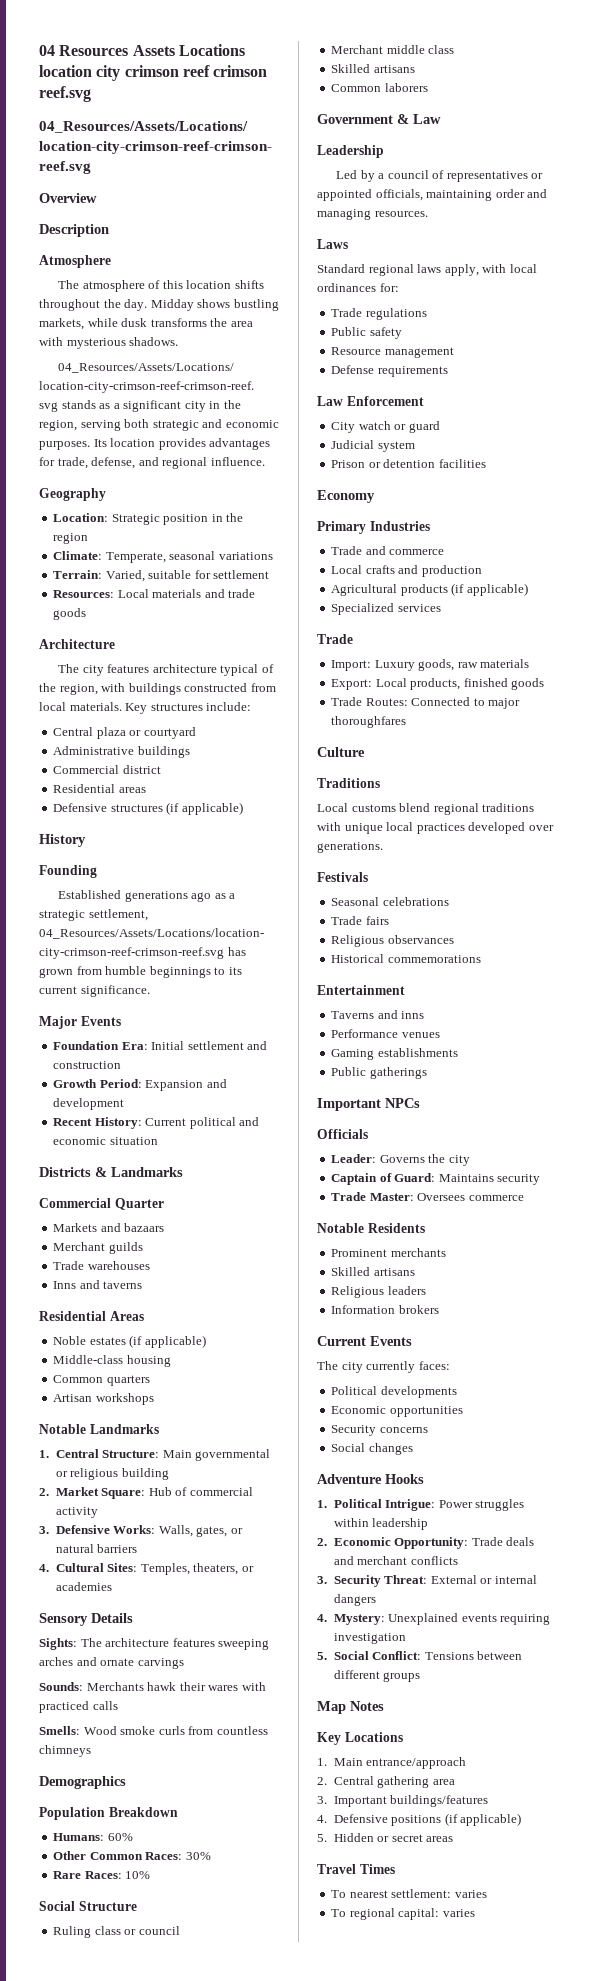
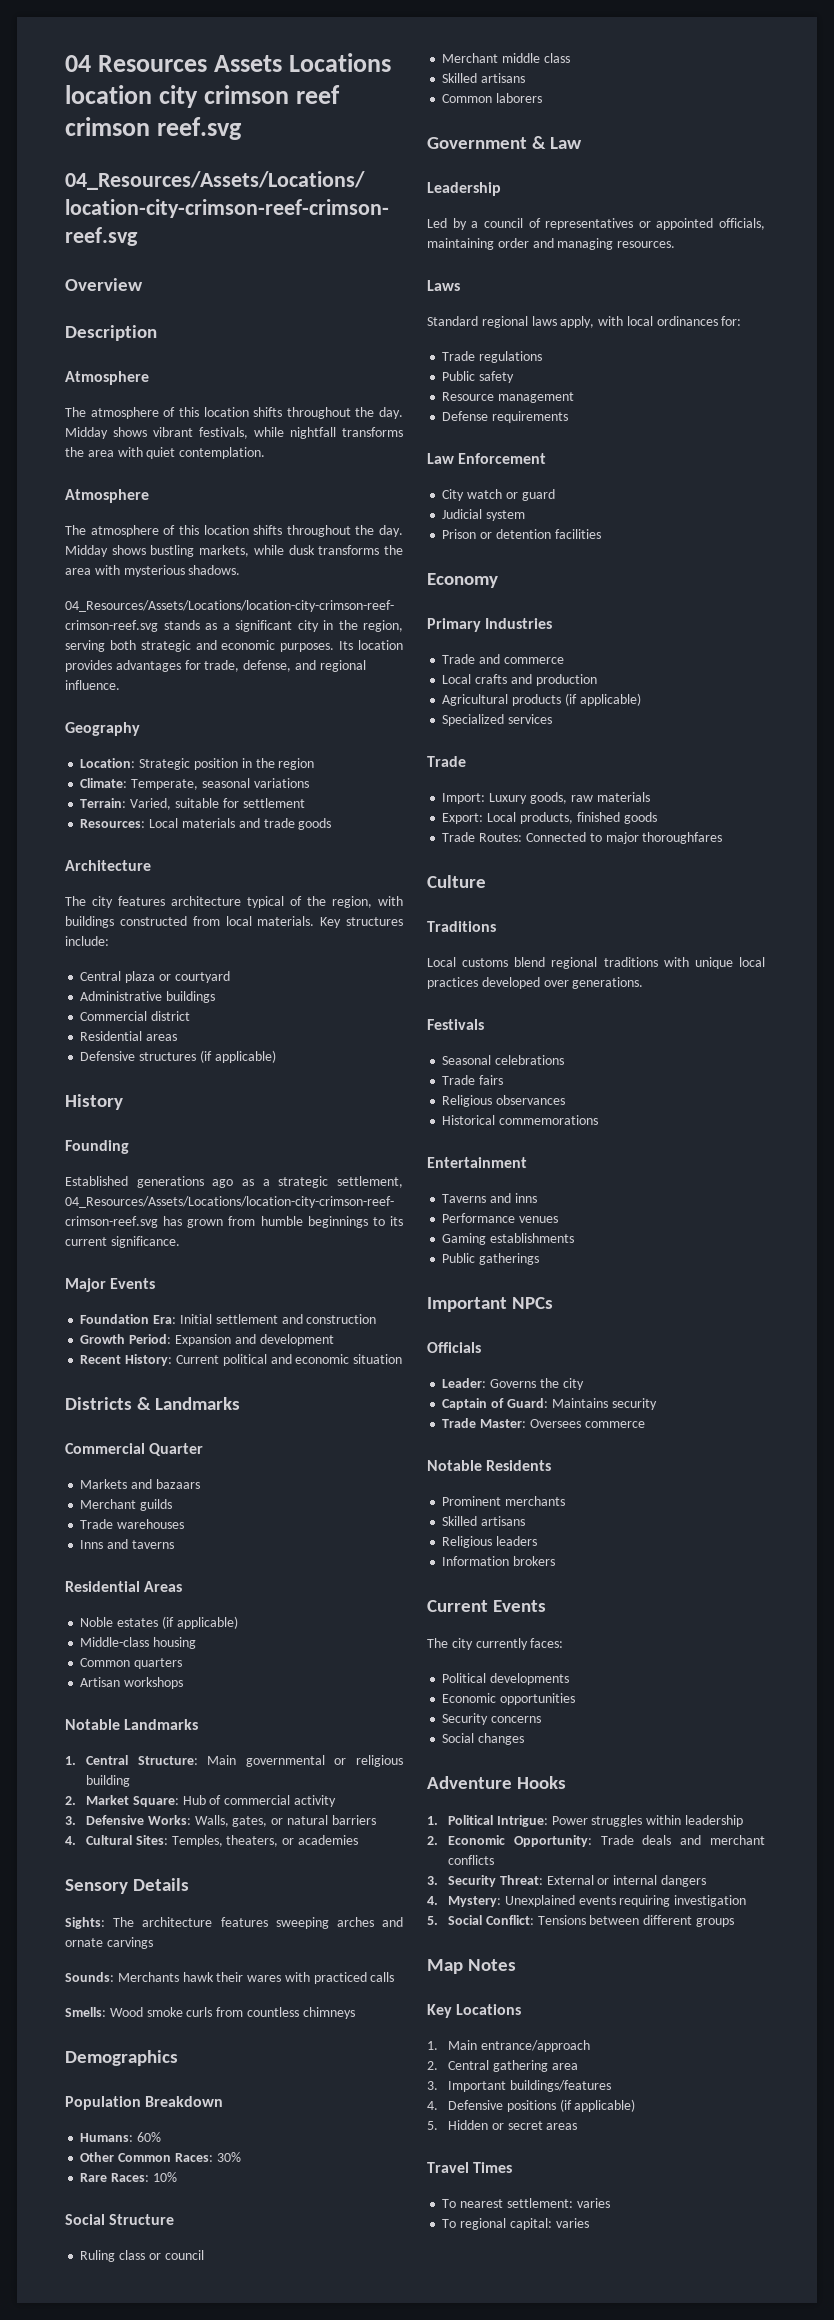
+ The atmosphere of this location shifts throughout the day. Midday shows vibrant festivals, while nightfall transforms the area with quiet contemplation.
+ Atmosphere

